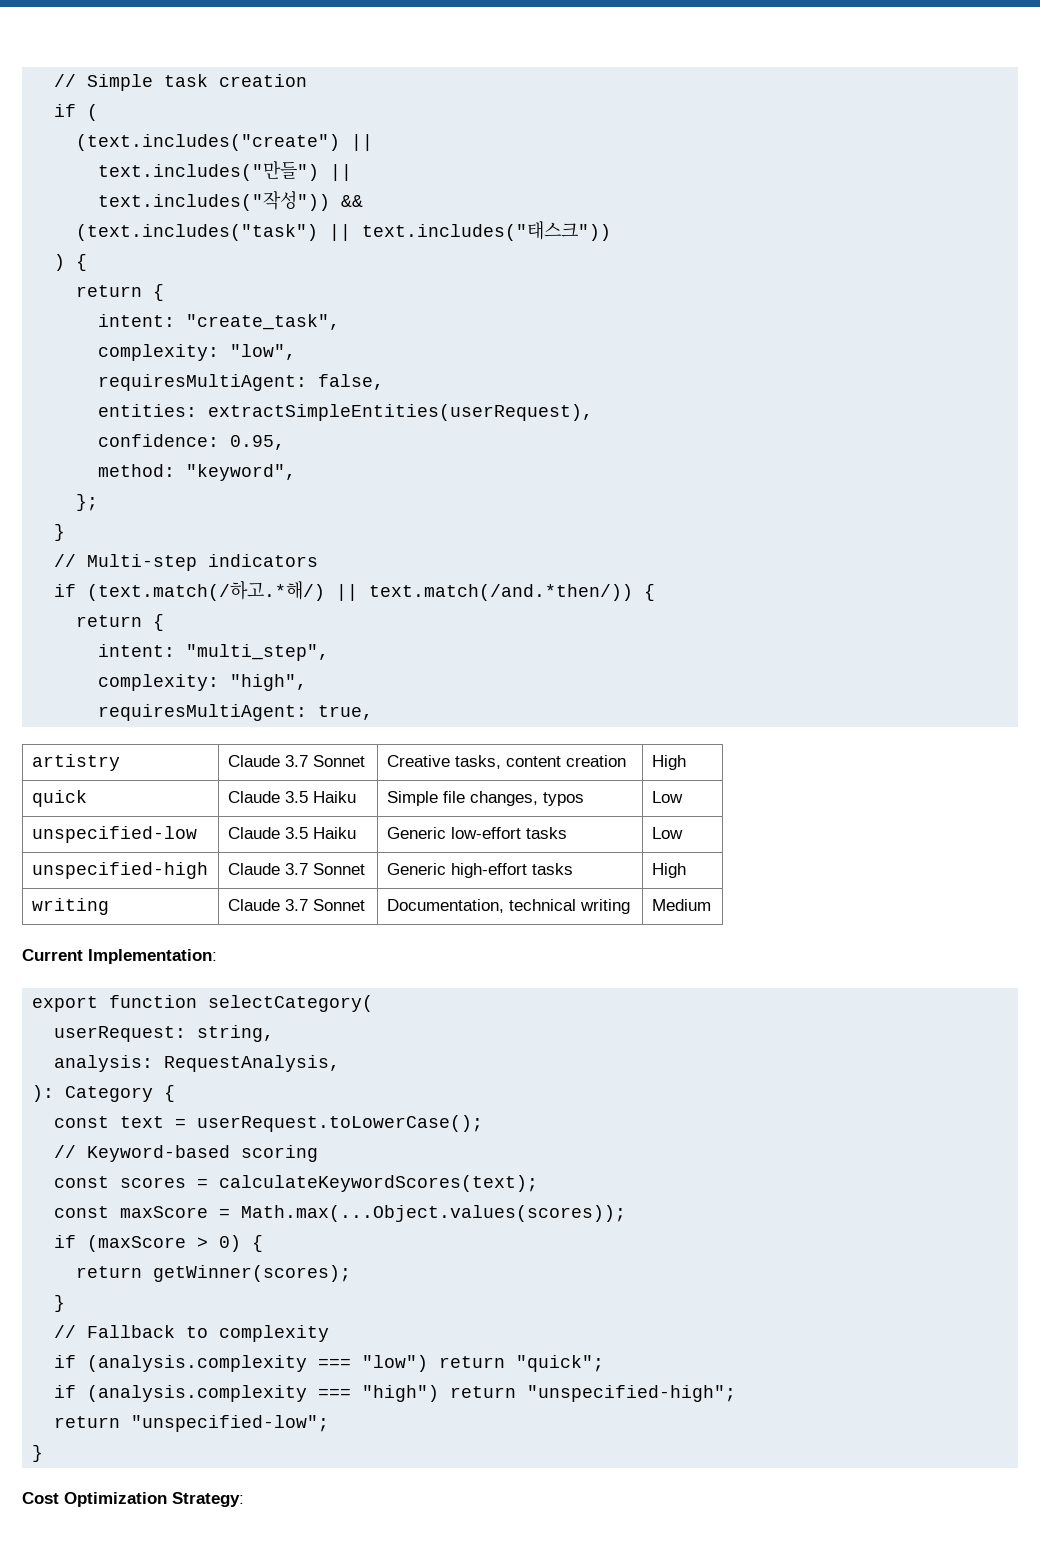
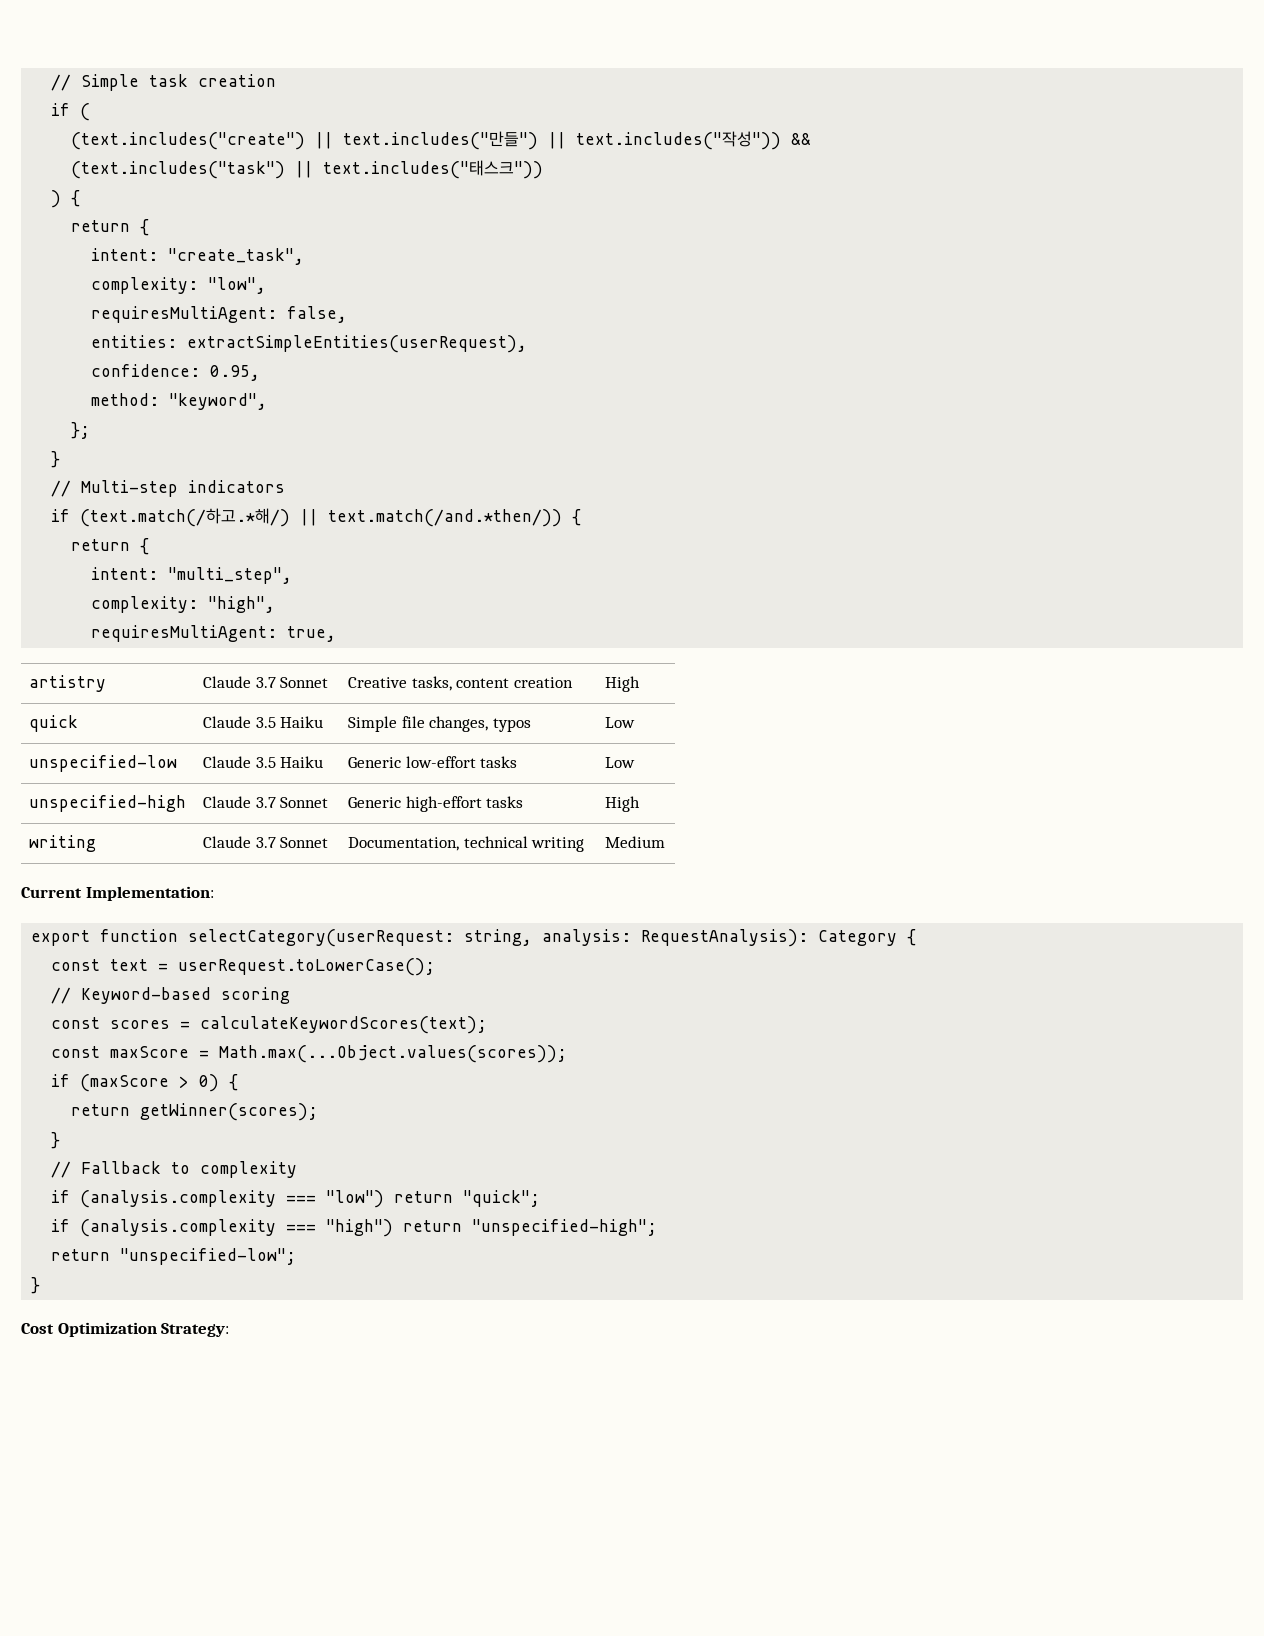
- (text.includes("create") ||
- text.includes("만들") ||
- text.includes("작성")) &&
+ (text.includes("create") || text.includes("만들") || text.includes("작성")) &&
- export function selectCategory(
- userRequest: string,
- analysis: RequestAnalysis,
- ): Category {
+ export function selectCategory(userRequest: string, analysis: RequestAnalysis): Category {

